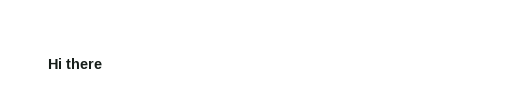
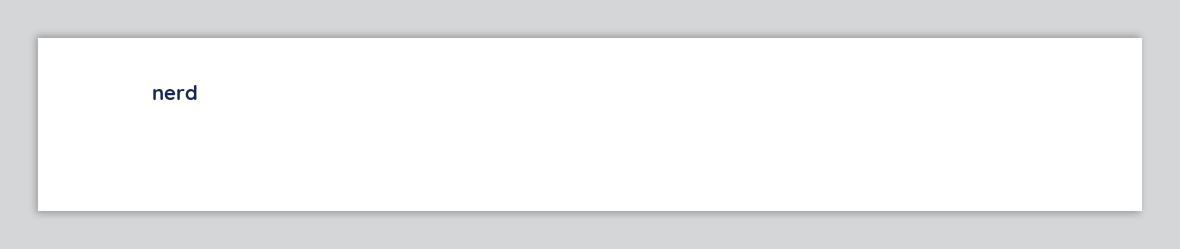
- Hi there
+ nerd

